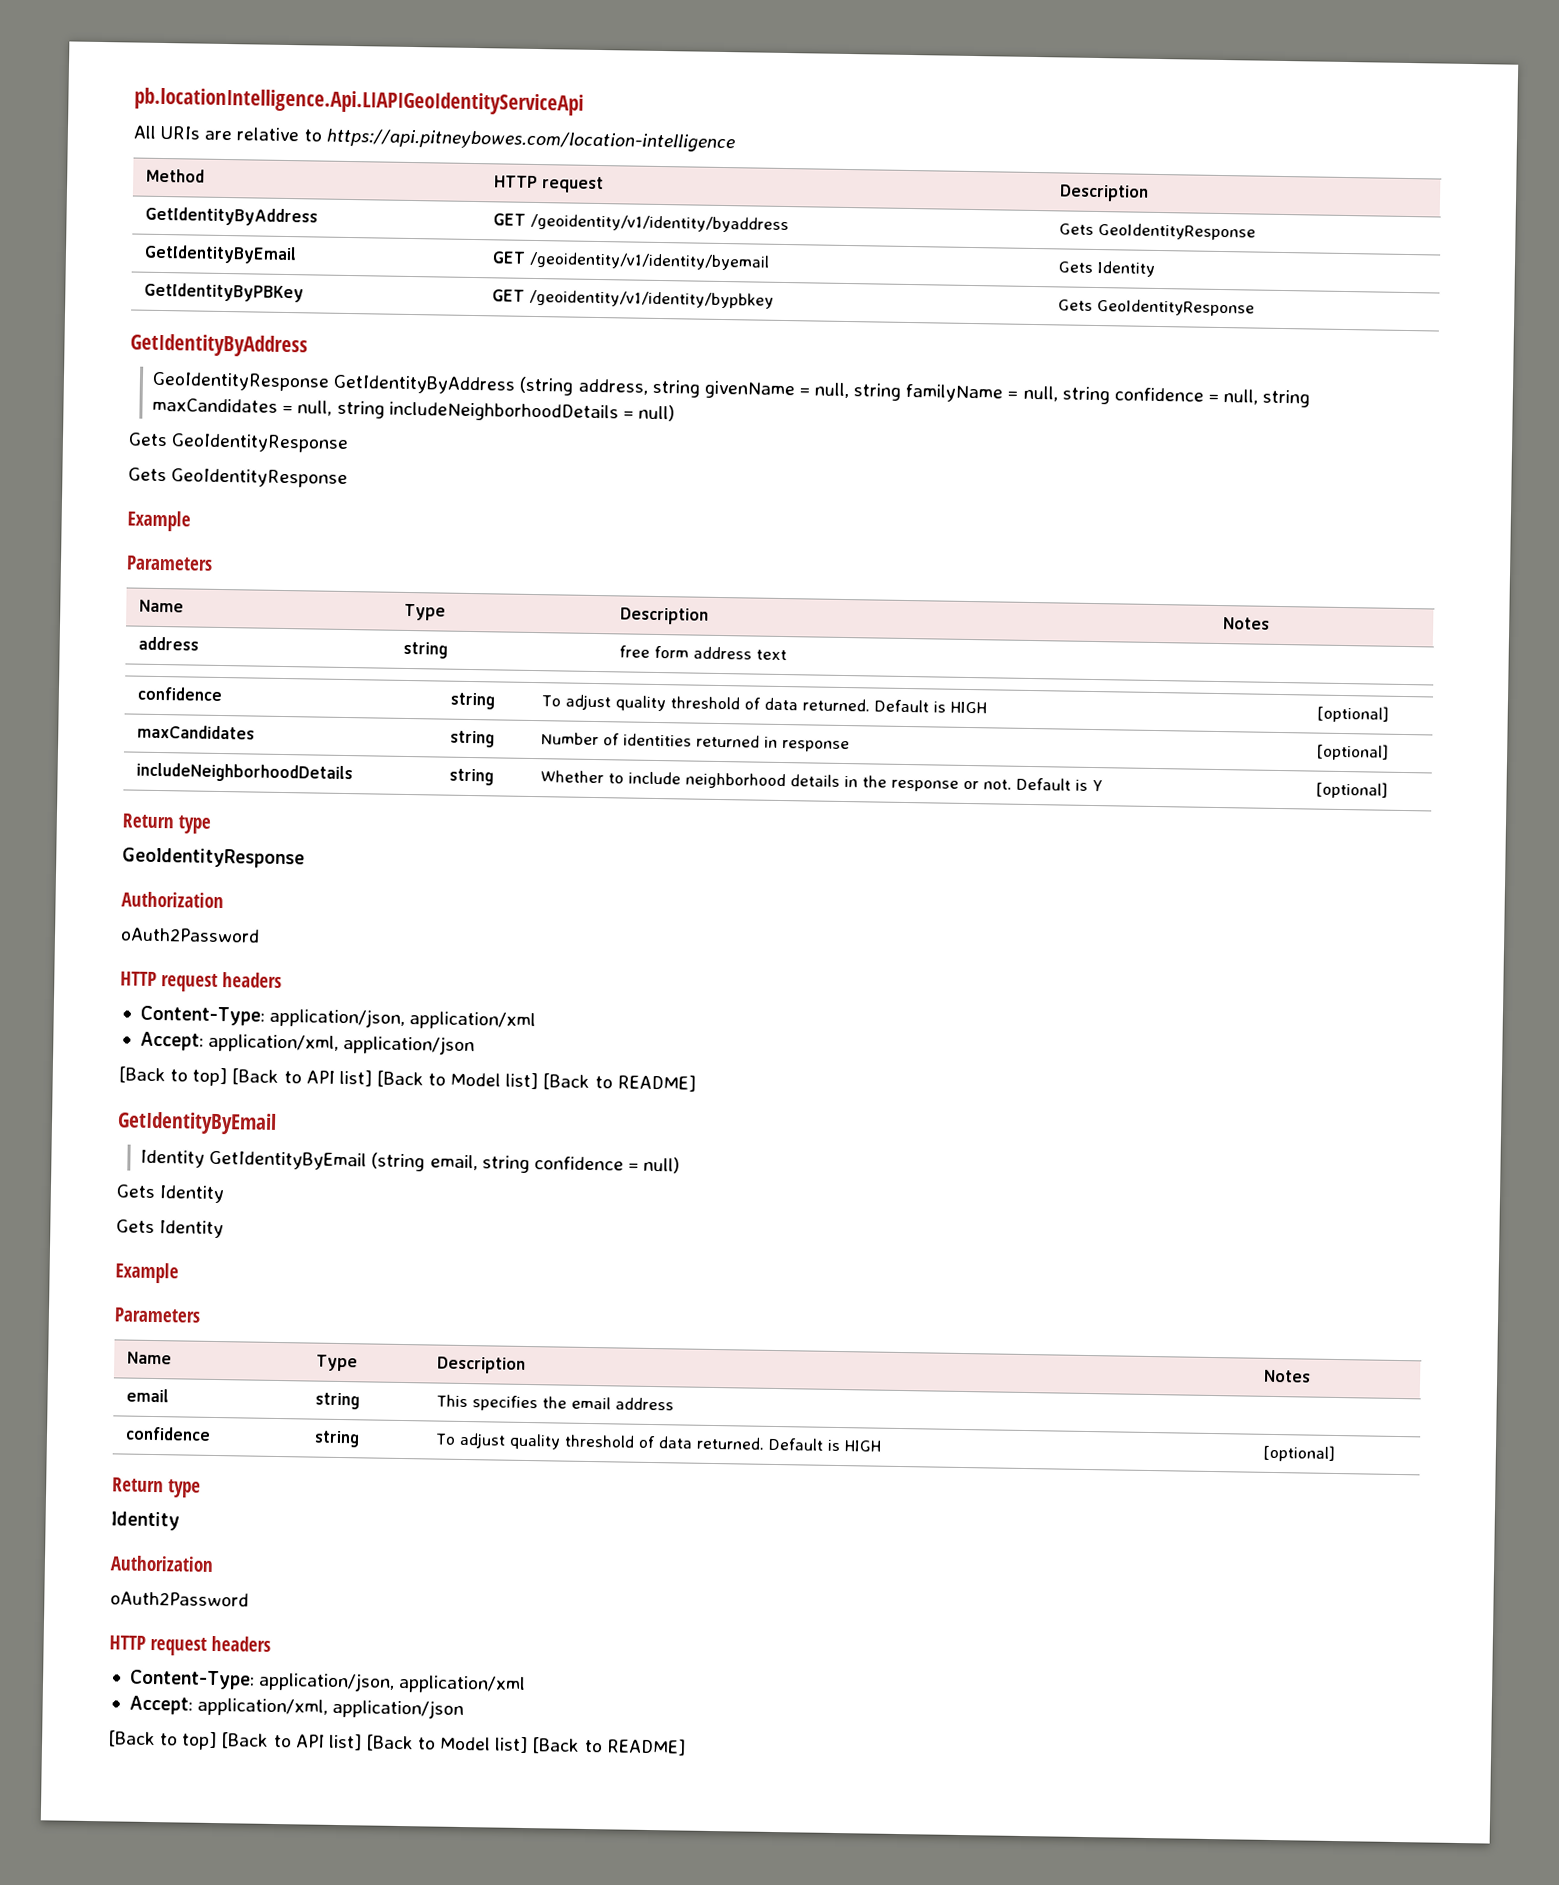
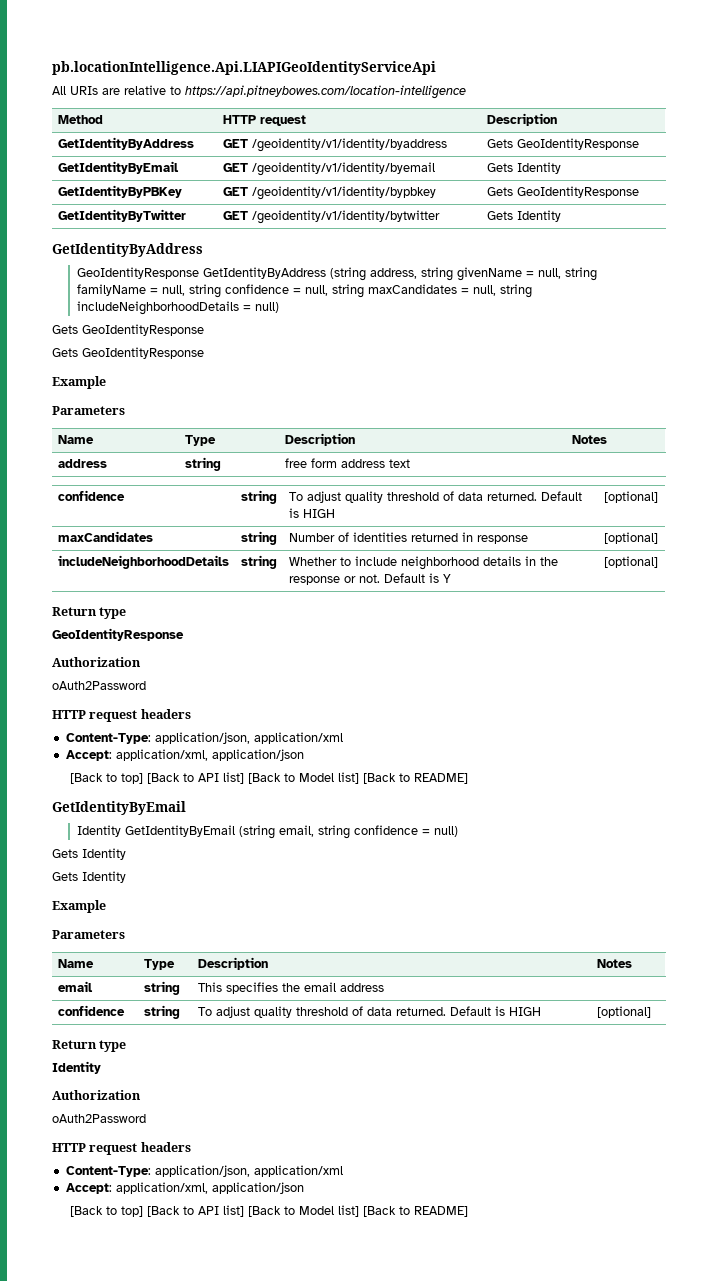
+ GetIdentityByTwitter | GET /geoidentity/v1/identity/bytwitter | Gets Identity

